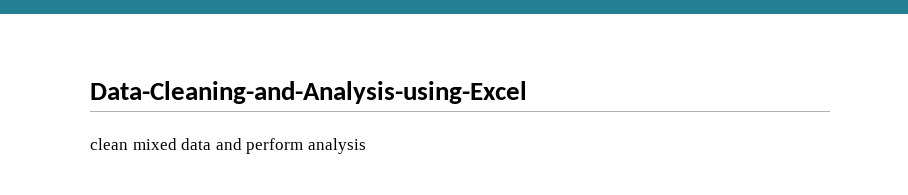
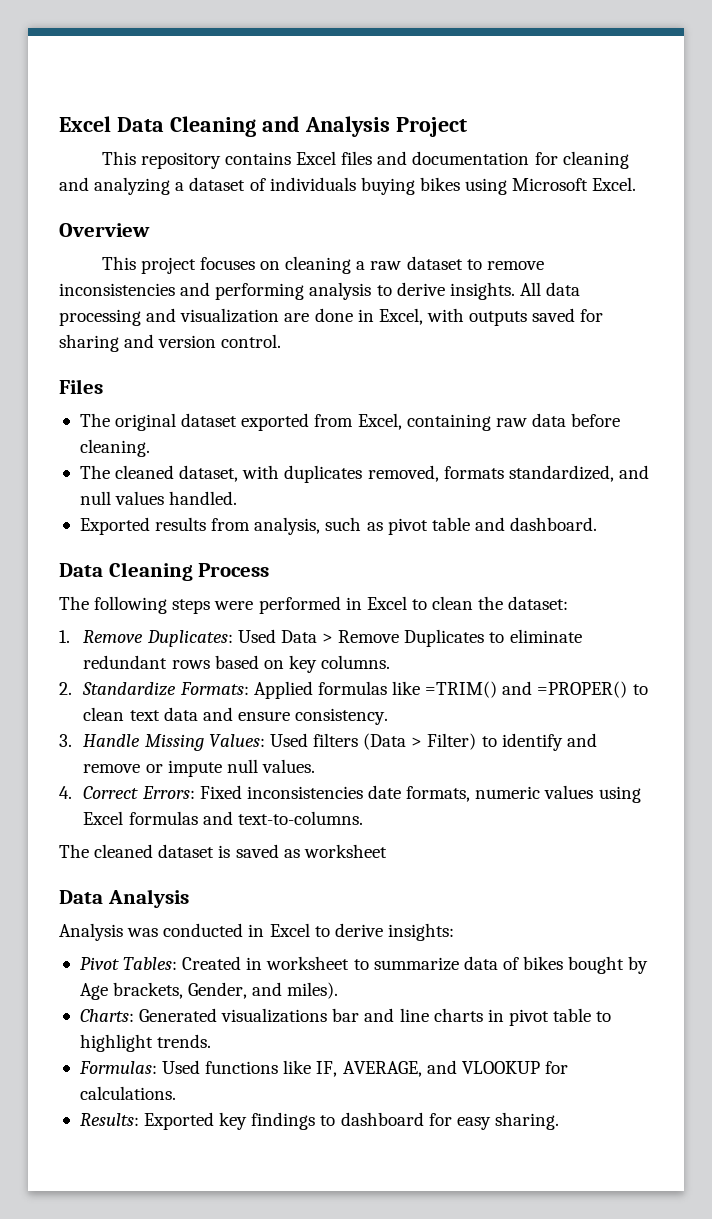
- Data-Cleaning-and-Analysis-using-Excel
- clean mixed data and perform analysis
+ Excel Data Cleaning and Analysis Project
+ This repository contains Excel files and documentation for cleaning and analyzing a dataset of individuals buying bikes using Microsoft Excel.
+ Overview
+ This project focuses on cleaning a raw dataset to remove inconsistencies and performing analysis to derive insights. All data processing and visualization are done in Excel, with outputs saved for sharing and version control.
+ Files
+ The original dataset exported from Excel, containing raw data before cleaning.
+ The cleaned dataset, with duplicates removed, formats standardized, and null values handled.
+ Exported results from analysis, such as pivot table and dashboard.
+ Data Cleaning Process
+ The following steps were performed in Excel to clean the dataset:
+ 1. Remove Duplicates: Used Data > Remove Duplicates to eliminate redundant rows based on key columns.
+ 2. Standardize Formats: Applied formulas like =TRIM() and =PROPER() to clean text data and ensure consistency.
+ 3. Handle Missing Values: Used filters (Data > Filter) to identify and remove or impute null values.
+ 4. Correct Errors: Fixed inconsistencies date formats, numeric values using Excel formulas and text-to-columns.
+ The cleaned dataset is saved as worksheet
+ Data Analysis
+ Analysis was conducted in Excel to derive insights:
+ Pivot Tables: Created in worksheet to summarize data of bikes bought by Age brackets, Gender, and miles).
+ Charts: Generated visualizations bar and line charts in pivot table to highlight trends.
+ Formulas: Used functions like IF, AVERAGE, and VLOOKUP for calculations.
+ Results: Exported key findings to dashboard for easy sharing.

